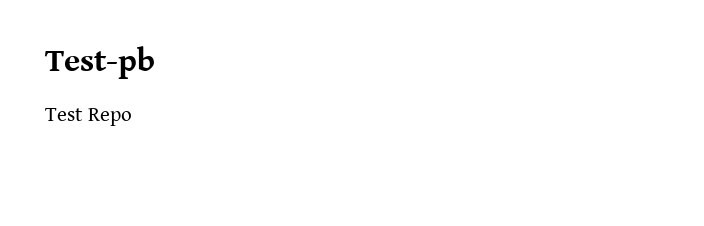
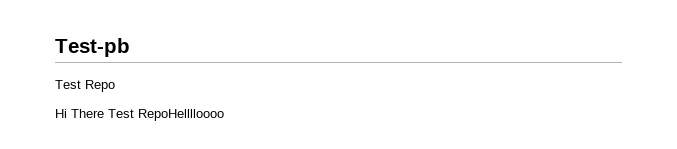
+ Hi There Test RepoHelllloooo

